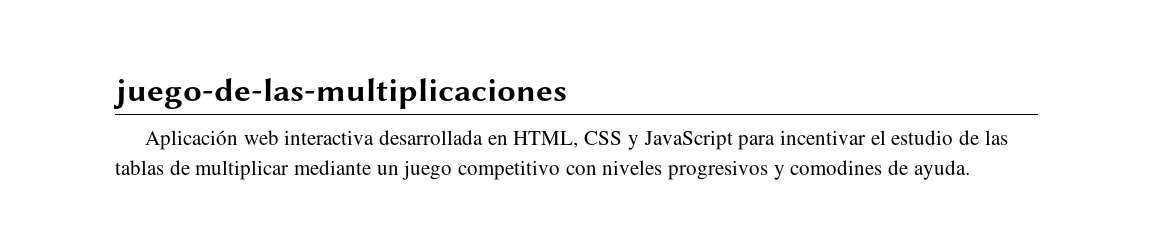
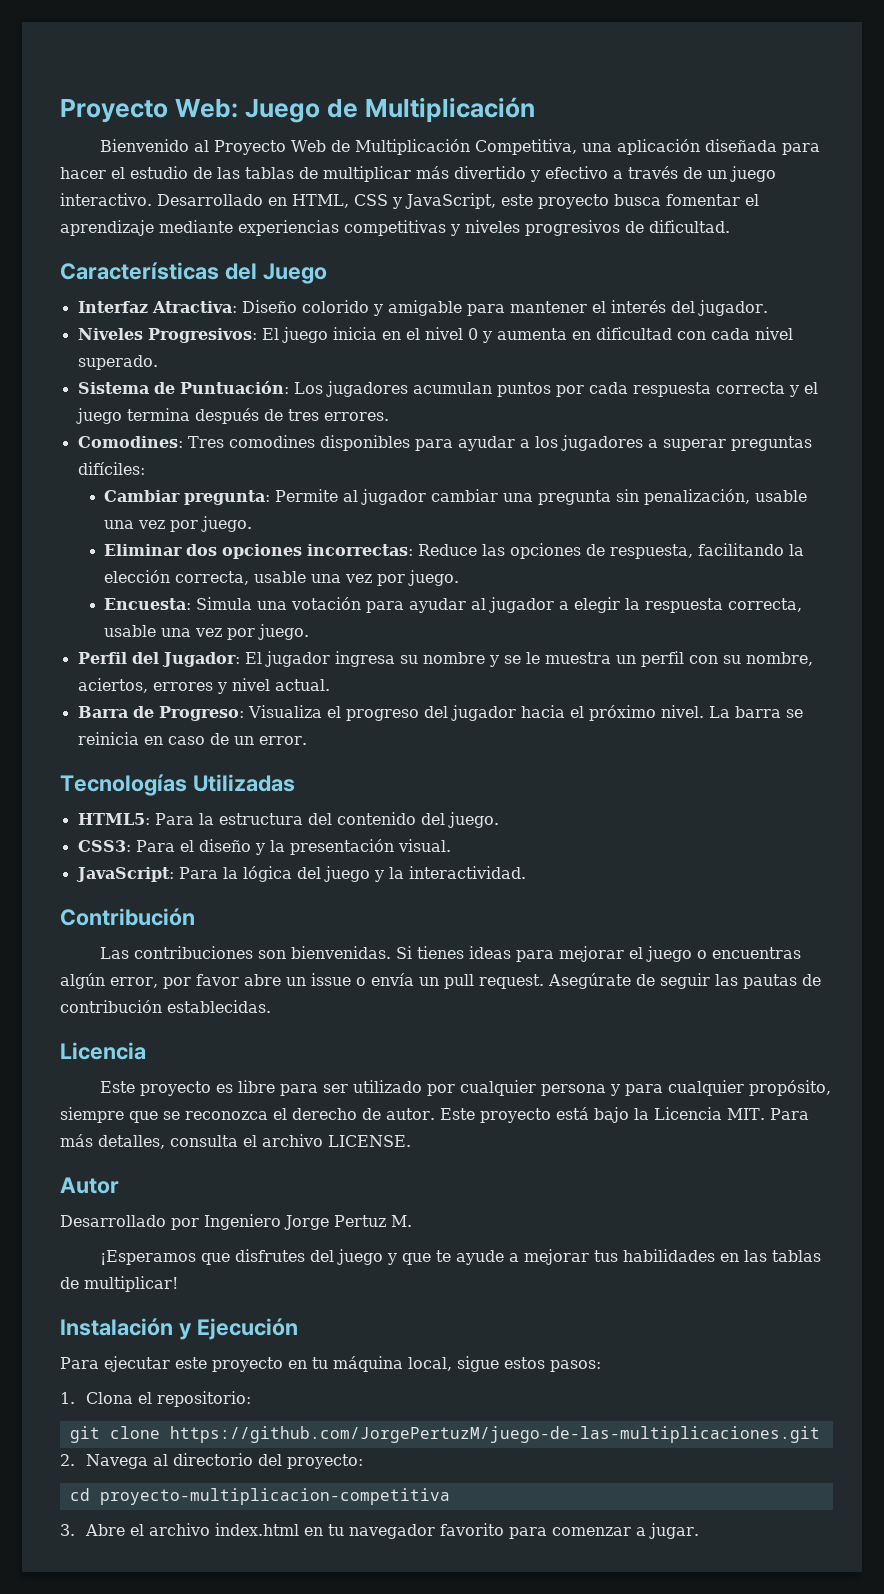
- juego-de-las-multiplicaciones
- Aplicación web interactiva desarrollada en HTML, CSS y JavaScript para incentivar el estudio de las tablas de multiplicar mediante un juego competitivo con niveles progresivos y comodines de ayuda.
+ Proyecto Web: Juego de Multiplicación
+ Bienvenido al Proyecto Web de Multiplicación Competitiva, una aplicación diseñada para hacer el estudio de las tablas de multiplicar más divertido y efectivo a través de un juego interactivo. Desarrollado en HTML, CSS y JavaScript, este proyecto busca fomentar el aprendizaje mediante experiencias competitivas y niveles progresivos de dificultad.
+ Características del Juego
+ Interfaz Atractiva: Diseño colorido y amigable para mantener el interés del jugador.
+ Niveles Progresivos: El juego inicia en el nivel 0 y aumenta en dificultad con cada nivel superado.
+ Sistema de Puntuación: Los jugadores acumulan puntos por cada respuesta correcta y el juego termina después de tres errores.
+ Comodines: Tres comodines disponibles para ayudar a los jugadores a superar preguntas difíciles:
+ Cambiar pregunta: Permite al jugador cambiar una pregunta sin penalización, usable una vez por juego.
+ Eliminar dos opciones incorrectas: Reduce las opciones de respuesta, facilitando la elección correcta, usable una vez por juego.
+ Encuesta: Simula una votación para ayudar al jugador a elegir la respuesta correcta, usable una vez por juego.
+ Perfil del Jugador: El jugador ingresa su nombre y se le muestra un perfil con su nombre, aciertos, errores y nivel actual.
+ Barra de Progreso: Visualiza el progreso del jugador hacia el próximo nivel. La barra se reinicia en caso de un error.
+ Tecnologías Utilizadas
+ HTML5: Para la estructura del contenido del juego.
+ CSS3: Para el diseño y la presentación visual.
+ JavaScript: Para la lógica del juego y la interactividad.
+ Contribución
+ Las contribuciones son bienvenidas. Si tienes ideas para mejorar el juego o encuentras algún error, por favor abre un issue o envía un pull request. Asegúrate de seguir las pautas de contribución establecidas.
+ Licencia
+ Este proyecto es libre para ser utilizado por cualquier persona y para cualquier propósito, siempre que se reconozca el derecho de autor. Este proyecto está bajo la Licencia MIT. Para más detalles, consulta el archivo LICENSE.
+ Autor
+ Desarrollado por Ingeniero Jorge Pertuz M.
+ ¡Esperamos que disfrutes del juego y que te ayude a mejorar tus habilidades en las tablas de multiplicar!
+ Instalación y Ejecución
+ Para ejecutar este proyecto en tu máquina local, sigue estos pasos:
+ 1. Clona el repositorio:
+ git clone https://github.com/JorgePertuzM/juego-de-las-multiplicaciones.git
+ 2. Navega al directorio del proyecto:
+ cd proyecto-multiplicacion-competitiva
+ 3. Abre el archivo index.html en tu navegador favorito para comenzar a jugar.

